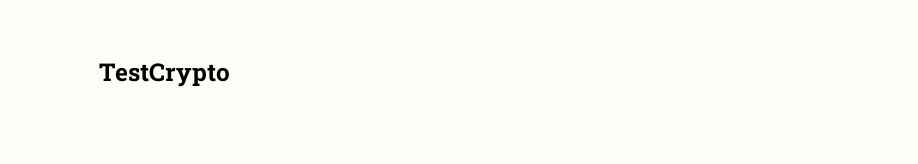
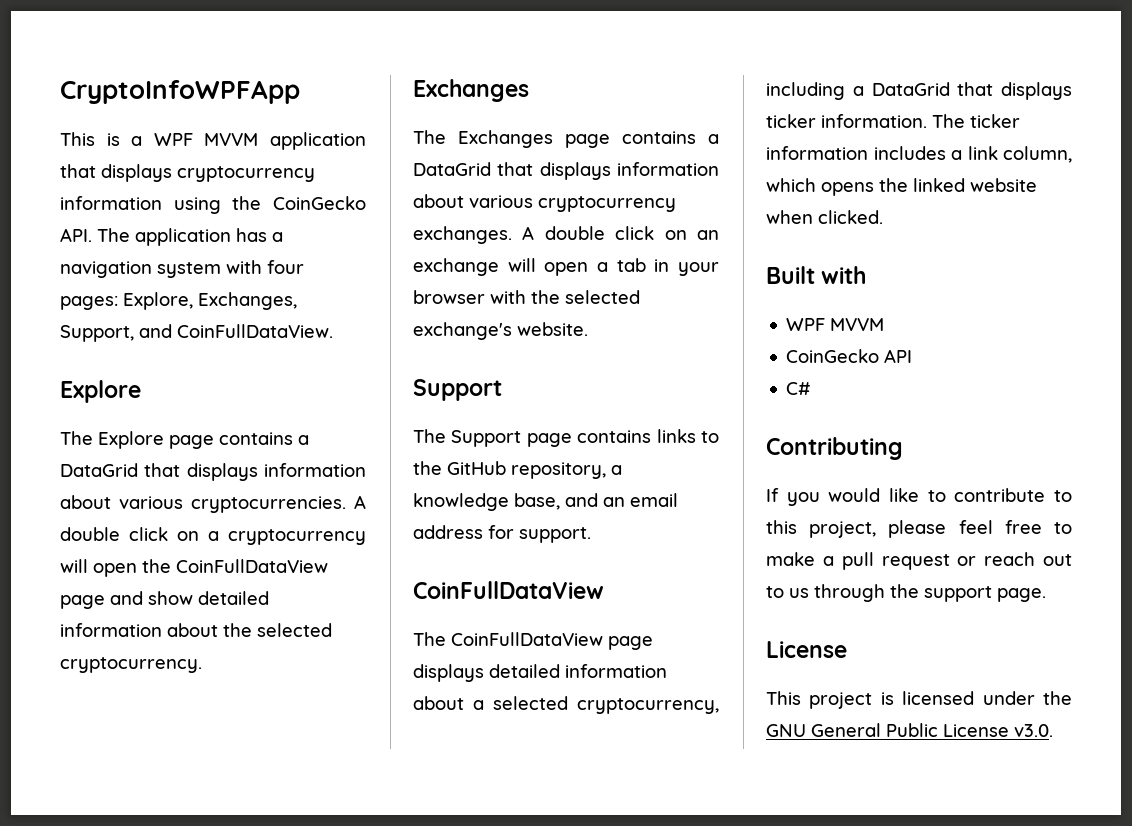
- TestCrypto
+ CryptoInfoWPFApp
+ This is a WPF MVVM application that displays cryptocurrency information using the CoinGecko API. The application has a navigation system with four pages: Explore, Exchanges, Support, and CoinFullDataView.
+ Explore
+ The Explore page contains a DataGrid that displays information about various cryptocurrencies. A double click on a cryptocurrency will open the CoinFullDataView page and show detailed information about the selected cryptocurrency.
+ Exchanges
+ The Exchanges page contains a DataGrid that displays information about various cryptocurrency exchanges. A double click on an exchange will open a tab in your browser with the selected exchange's website.
+ Support
+ The Support page contains links to the GitHub repository, a knowledge base, and an email address for support.
+ CoinFullDataView
+ The CoinFullDataView page displays detailed information about a selected cryptocurrency, including a DataGrid that displays ticker information. The ticker information includes a link column, which opens the linked website when clicked.
+ Built with
+ WPF MVVM
+ CoinGecko API
+ C#
+ Contributing
+ If you would like to contribute to this project, please feel free to make a pull request or reach out to us through the support page.
+ License
+ This project is licensed under the GNU General Public License v3.0.

